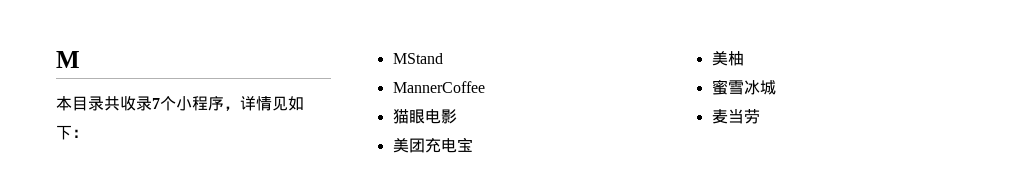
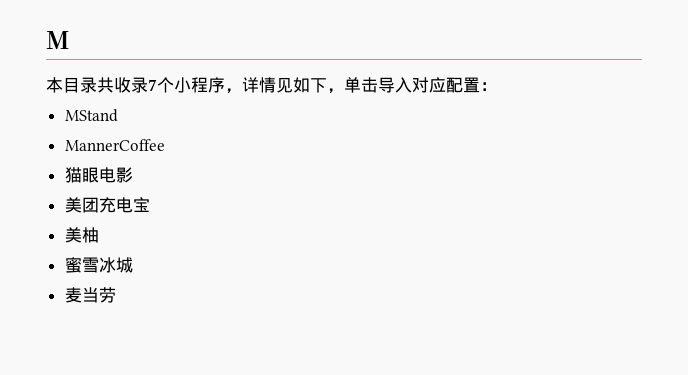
- 本目录共收录7个小程序，详情见如下：
+ 本目录共收录7个小程序，详情见如下，单击导入对应配置：

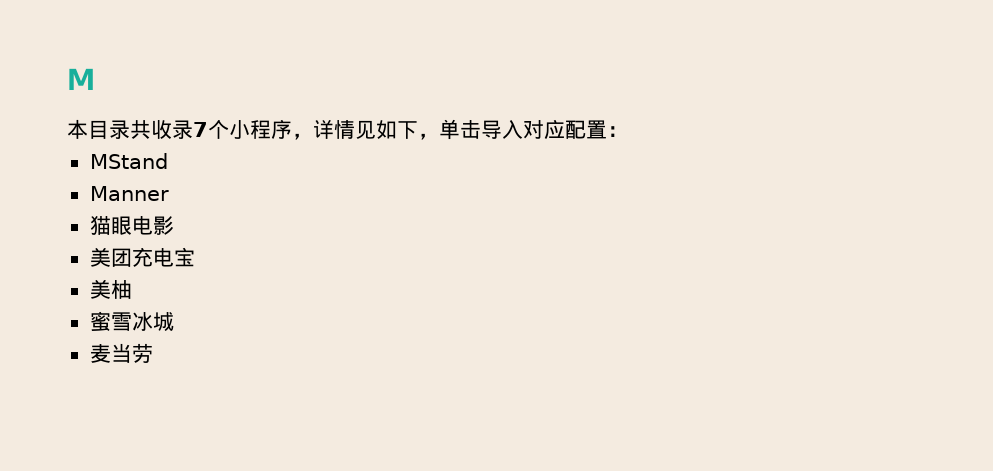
- MannerCoffee
+ Manner

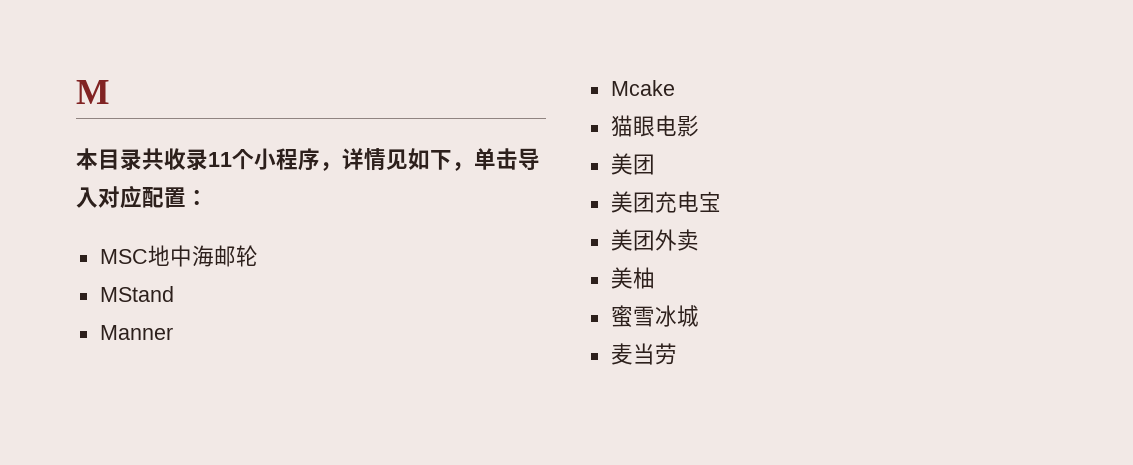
- 本目录共收录7个小程序，详情见如下，单击导入对应配置：
+ 本目录共收录11个小程序，详情见如下，单击导入对应配置：
+ MSC地中海邮轮
+ Mcake
  猫眼电影
+ 美团
+ 美团外卖

